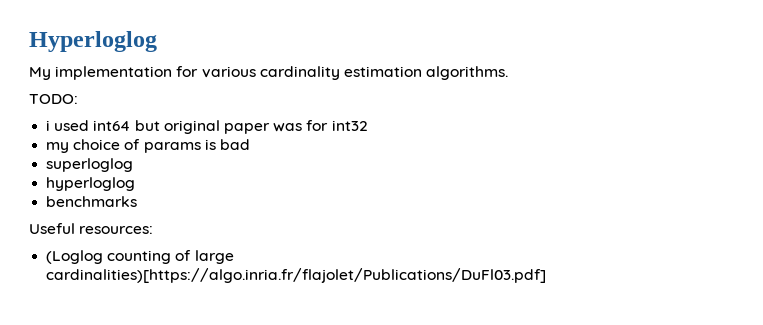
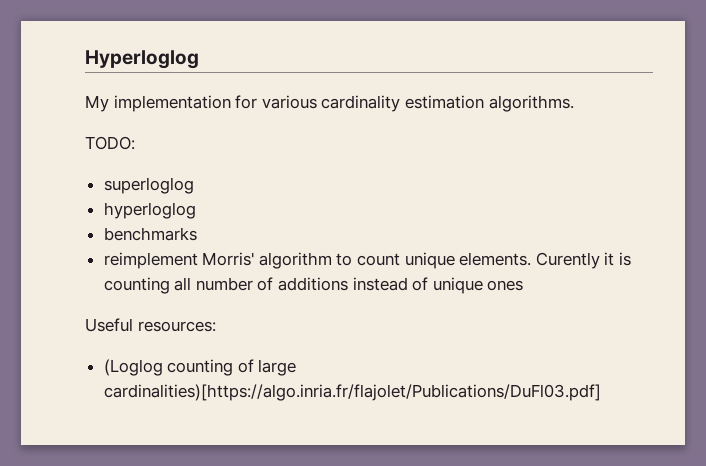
- i used int64 but original paper was for int32
- my choice of params is bad
  superloglog
  hyperloglog
  benchmarks
+ reimplement Morris' algorithm to count unique elements. Curently it is counting all number of additions instead of unique ones

